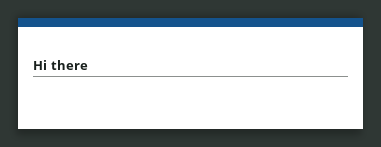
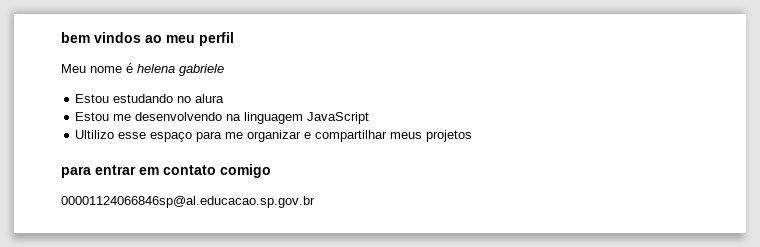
- Hi there
+ bem vindos ao meu perfil
+ Meu nome é helena gabriele
+ Estou estudando no alura
+ Estou me desenvolvendo na linguagem JavaScript
+ Ultilizo esse espaço para me organizar e compartilhar meus projetos
+ para entrar em contato comigo
+ 00001124066846sp@al.educacao.sp.gov.br

